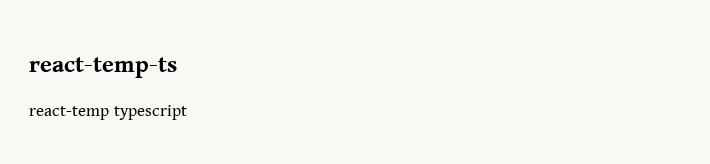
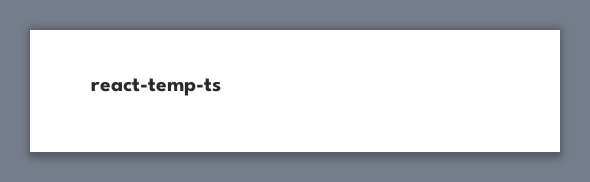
- react-temp typescript

